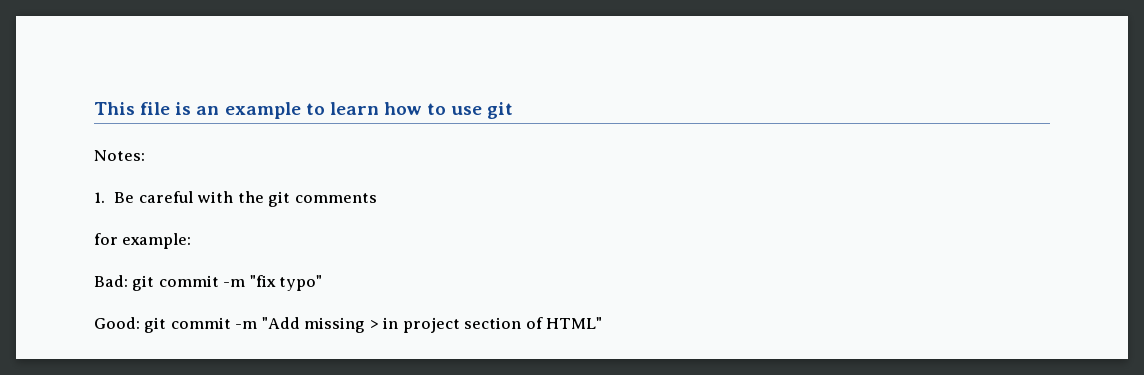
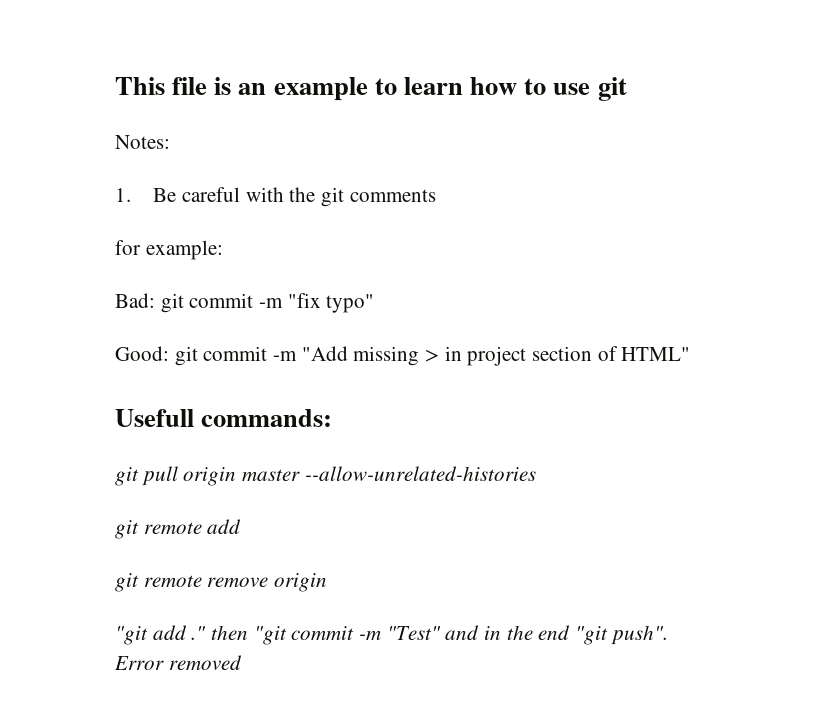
+ Usefull commands:
+ git pull origin master --allow-unrelated-histories
+ git remote add
+ git remote remove origin
+ "git add ." then "git commit -m "Test" and in the end "git push". Error removed

